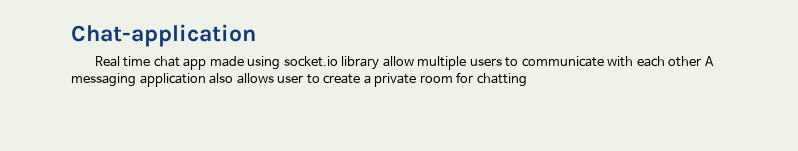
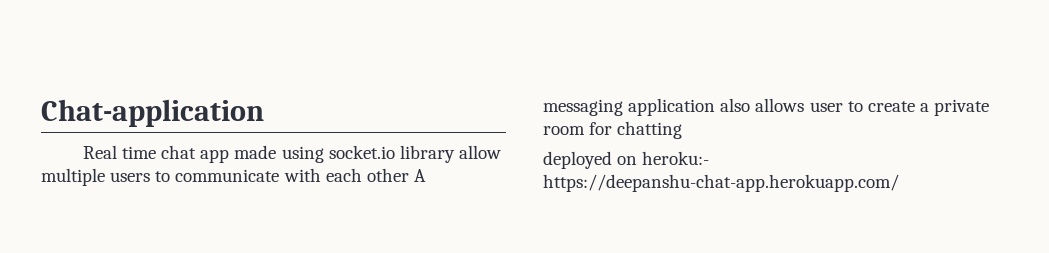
+ deployed on heroku:- https://deepanshu-chat-app.herokuapp.com/

